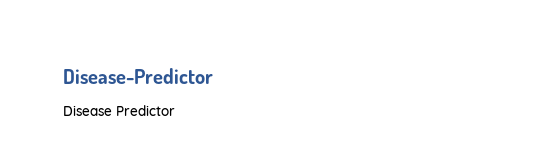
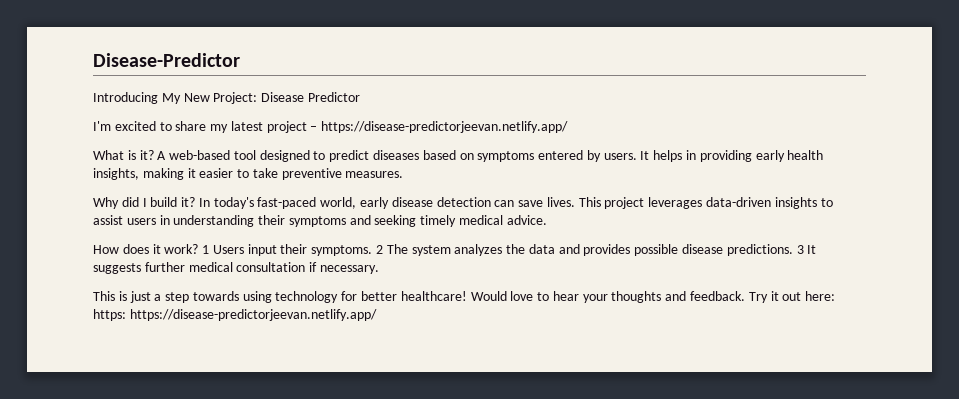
- Disease Predictor
+ Introducing My New Project: Disease Predictor
+ I'm excited to share my latest project – https://disease-predictorjeevan.netlify.app/
+ What is it? A web-based tool designed to predict diseases based on symptoms entered by users. It helps in providing early health insights, making it easier to take preventive measures.
+ Why did I build it? In today's fast-paced world, early disease detection can save lives. This project leverages data-driven insights to assist users in understanding their symptoms and seeking timely medical advice.
+ How does it work? 1 Users input their symptoms. 2 The system analyzes the data and provides possible disease predictions. 3 It suggests further medical consultation if necessary.
+ This is just a step towards using technology for better healthcare! Would love to hear your thoughts and feedback. Try it out here: https: https://disease-predictorjeevan.netlify.app/

